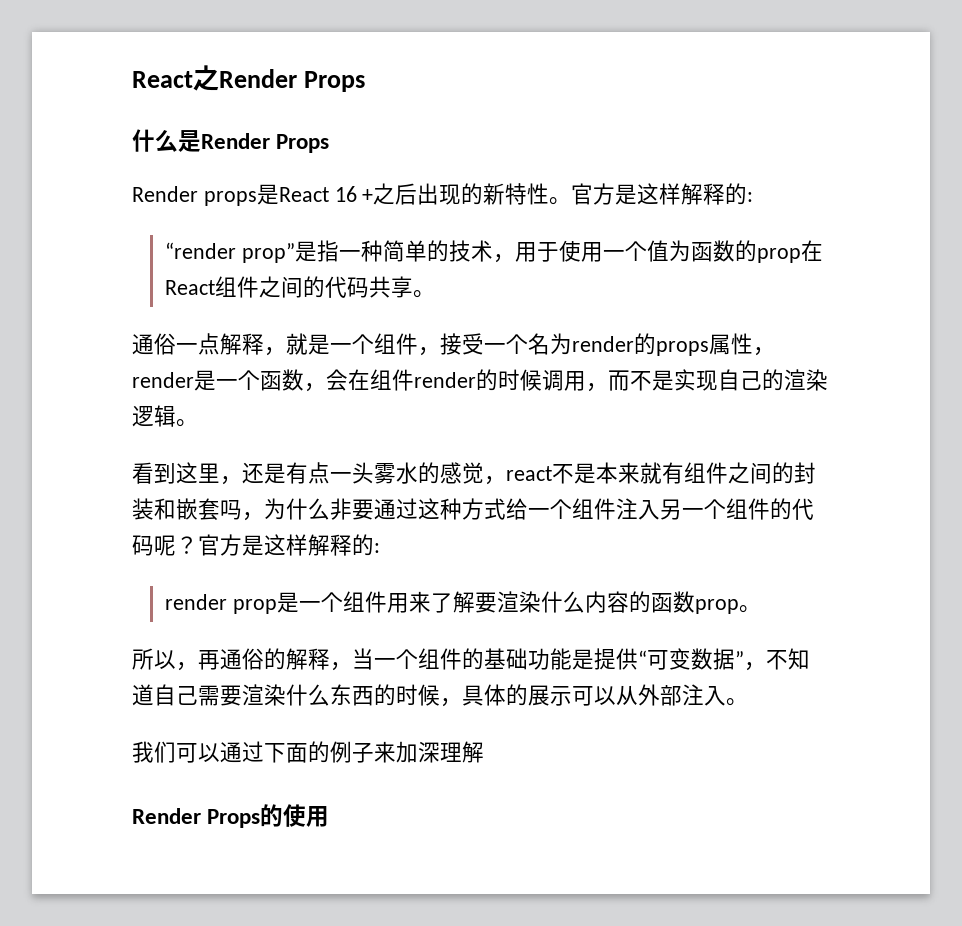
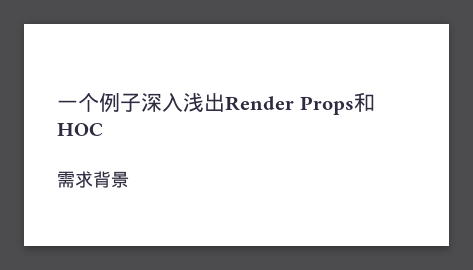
- React之Render Props
- 什么是Render Props
- Render props是React 16 +之后出现的新特性。官方是这样解释的:
- “render prop”是指一种简单的技术，用于使用一个值为函数的prop在React组件之间的代码共享。
- 通俗一点解释，就是一个组件，接受一个名为render的props属性，render是一个函数，会在组件render的时候调用，而不是实现自己的渲染逻辑。
- 看到这里，还是有点一头雾水的感觉，react不是本来就有组件之间的封装和嵌套吗，为什么非要通过这种方式给一个组件注入另一个组件的代码呢？官方是这样解释的:
- render prop是一个组件用来了解要渲染什么内容的函数prop。
- 所以，再通俗的解释，当一个组件的基础功能是提供“可变数据”，不知道自己需要渲染什么东西的时候，具体的展示可以从外部注入。
- 我们可以通过下面的例子来加深理解
- Render Props的使用
+ 一个例子深入浅出Render Props和HOC
+ 需求背景

